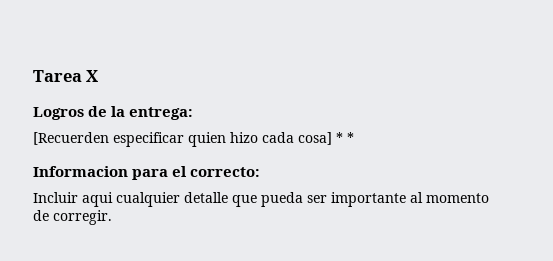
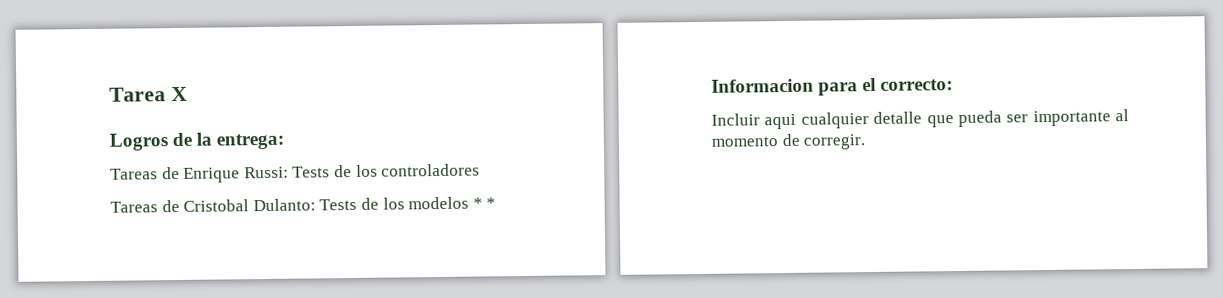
- [Recuerden especificar quien hizo cada cosa] * *
+ Tareas de Enrique Russi: Tests de los controladores
+ Tareas de Cristobal Dulanto: Tests de los modelos * *

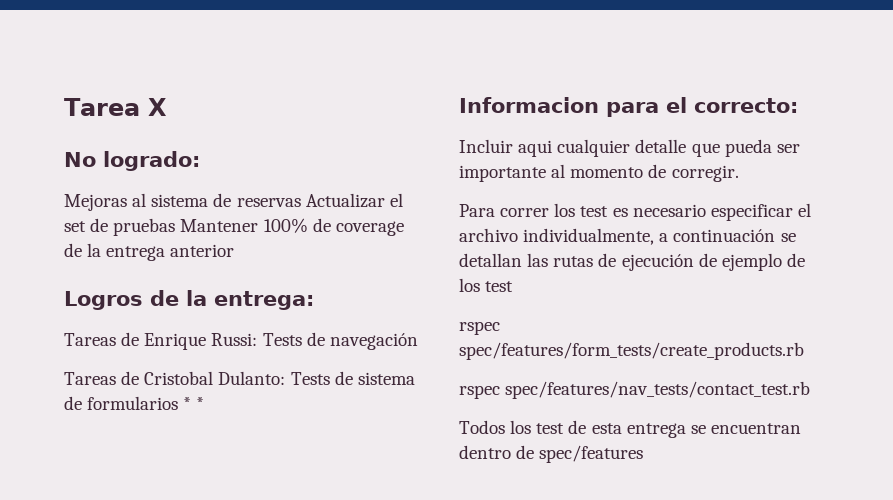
+ No logrado:
+ Mejoras al sistema de reservas Actualizar el set de pruebas Mantener 100% de coverage de la entrega anterior
- Tareas de Enrique Russi: Tests de los controladores
+ Tareas de Enrique Russi: Tests de navegación
- Tareas de Cristobal Dulanto: Tests de los modelos * *
+ Tareas de Cristobal Dulanto: Tests de sistema de formularios * *
+ Para correr los test es necesario especificar el archivo individualmente, a continuación se detallan las rutas de ejecución de ejemplo de los test
+ rspec spec/features/form_tests/create_products.rb
+ rspec spec/features/nav_tests/contact_test.rb
+ Todos los test de esta entrega se encuentran dentro de spec/features

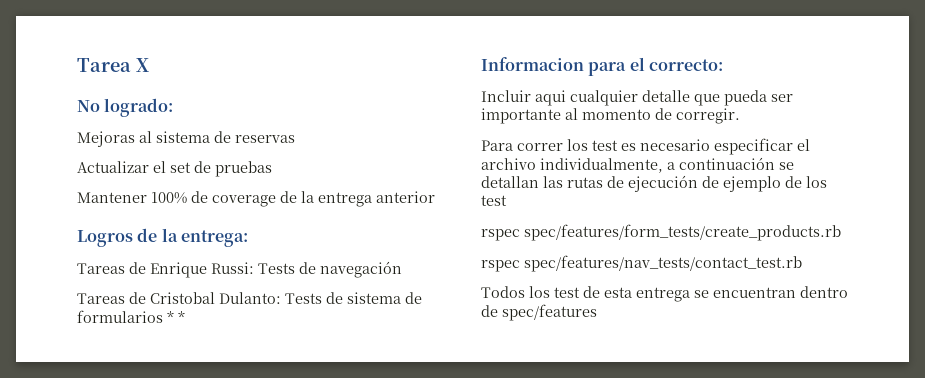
- Mejoras al sistema de reservas Actualizar el set de pruebas Mantener 100% de coverage de la entrega anterior
+ Mejoras al sistema de reservas
+ Actualizar el set de pruebas
+ Mantener 100% de coverage de la entrega anterior

